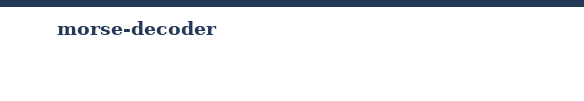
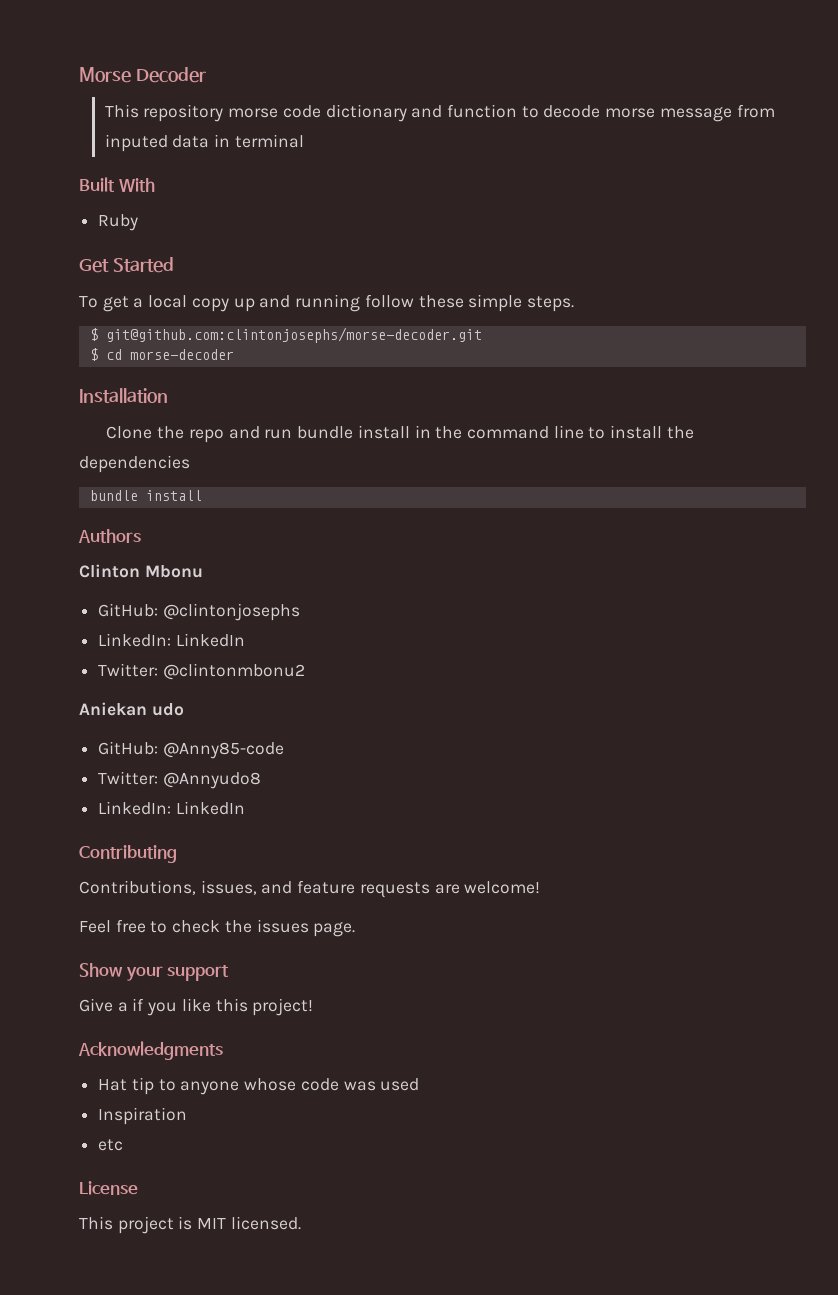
- morse-decoder
+ Morse Decoder
+ This repository morse code dictionary and function to decode morse message from inputed data in terminal
+ Built With
+ Ruby
+ Get Started
+ To get a local copy up and running follow these simple steps.
+ $ git@github.com:clintonjosephs/morse-decoder.git
+ $ cd morse-decoder
+ Installation
+ Clone the repo and run bundle install in the command line to install the dependencies
+ bundle install
+ Authors
+ Clinton Mbonu
+ GitHub: @clintonjosephs
+ LinkedIn: LinkedIn
+ Twitter: @clintonmbonu2
+ Aniekan udo
+ GitHub: @Anny85-code
+ Twitter: @Annyudo8
+ LinkedIn: LinkedIn
+ Contributing
+ Contributions, issues, and feature requests are welcome!
+ Feel free to check the issues page.
+ Show your support
+ Give a if you like this project!
+ Acknowledgments
+ Hat tip to anyone whose code was used
+ Inspiration
+ etc
+ License
+ This project is MIT licensed.

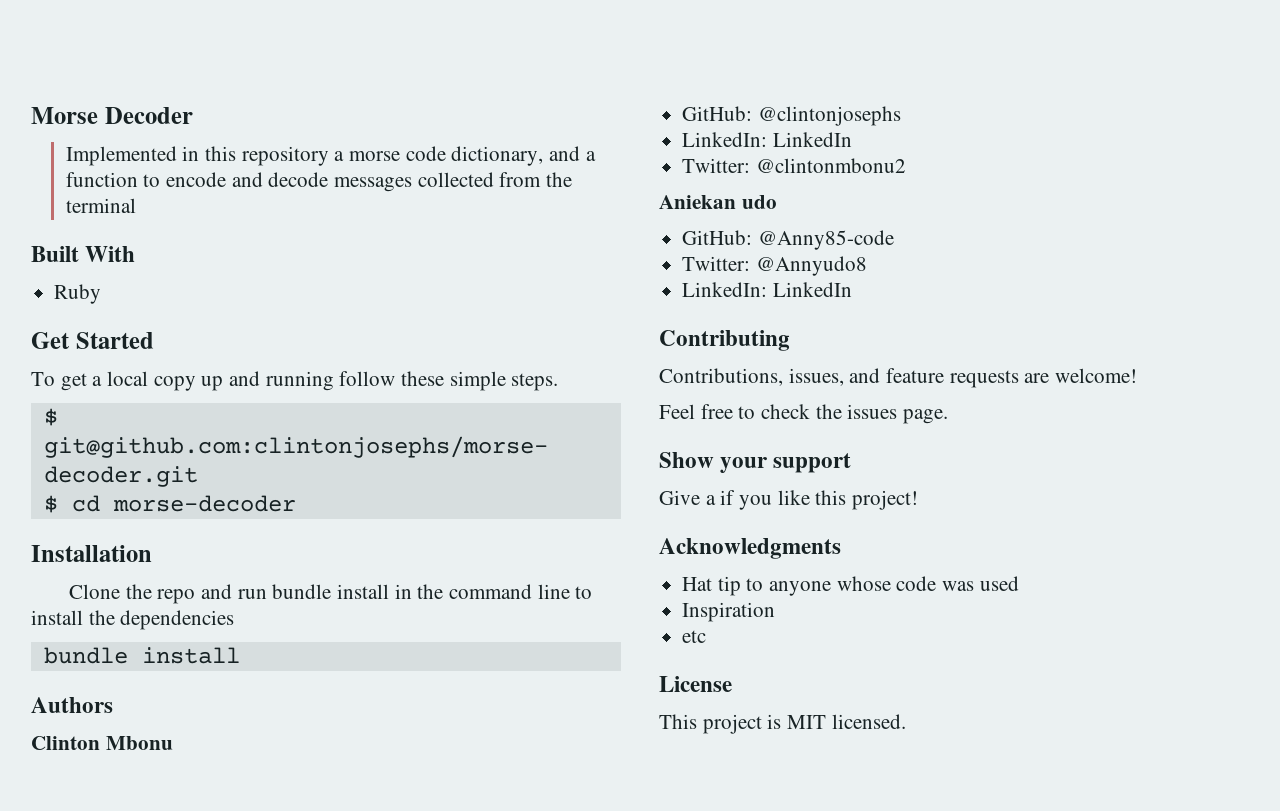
- This repository morse code dictionary and function to decode morse message from inputed data in terminal
+ Implemented in this repository a morse code dictionary, and a function to encode and decode messages collected from the terminal

